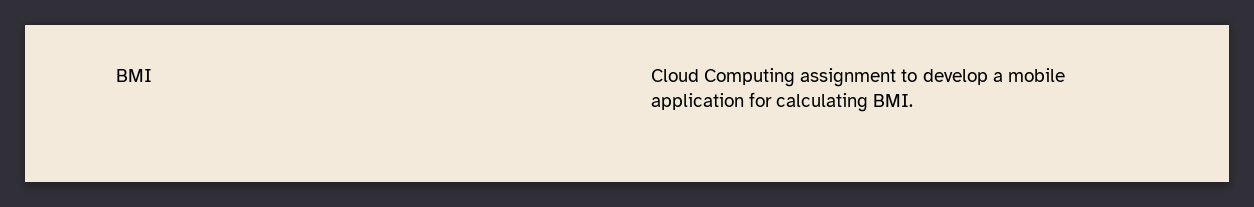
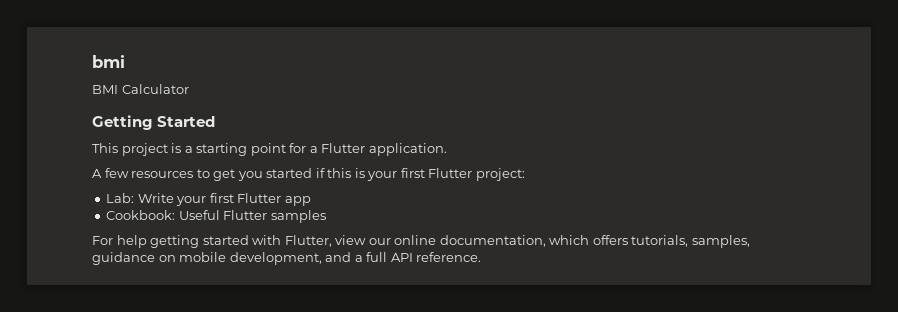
+ bmi
- BMI
- Cloud Computing assignment to develop a mobile application for calculating BMI.
+ BMI Calculator
+ Getting Started
+ This project is a starting point for a Flutter application.
+ A few resources to get you started if this is your first Flutter project:
+ Lab: Write your first Flutter app
+ Cookbook: Useful Flutter samples
+ For help getting started with Flutter, view our online documentation, which offers tutorials, samples, guidance on mobile development, and a full API reference.

